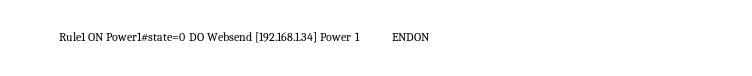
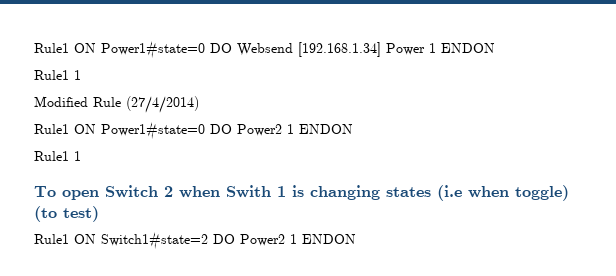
  Rule1 ON Power1#state=0 DO Websend [192.168.1.34] Power 1 ENDON
+ Rule1 1
+ Modified Rule (27/4/2014)
+ Rule1 ON Power1#state=0 DO Power2 1 ENDON
+ Rule1 1
+ To open Switch 2 when Swith 1 is changing states (i.e when toggle) (to test)
+ Rule1 ON Switch1#state=2 DO Power2 1 ENDON

